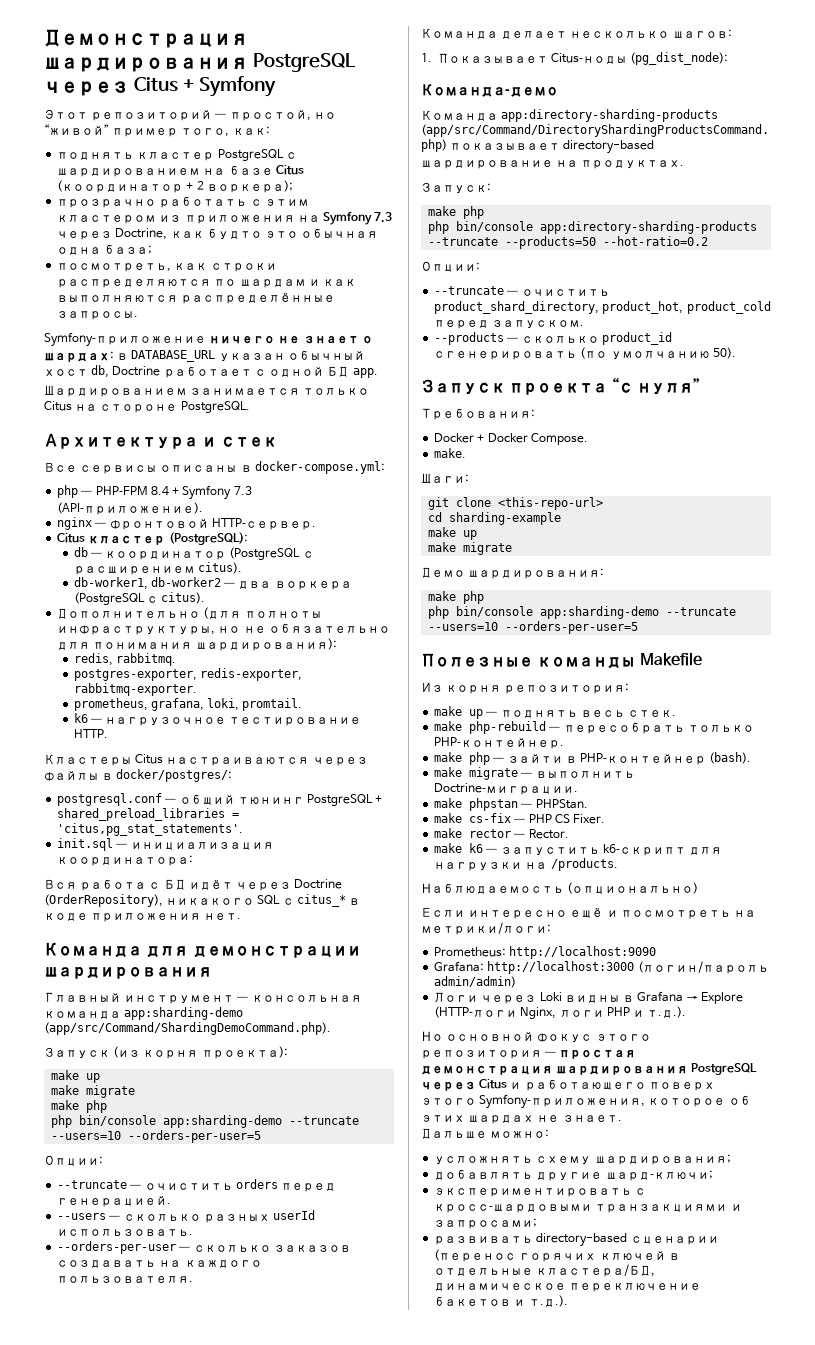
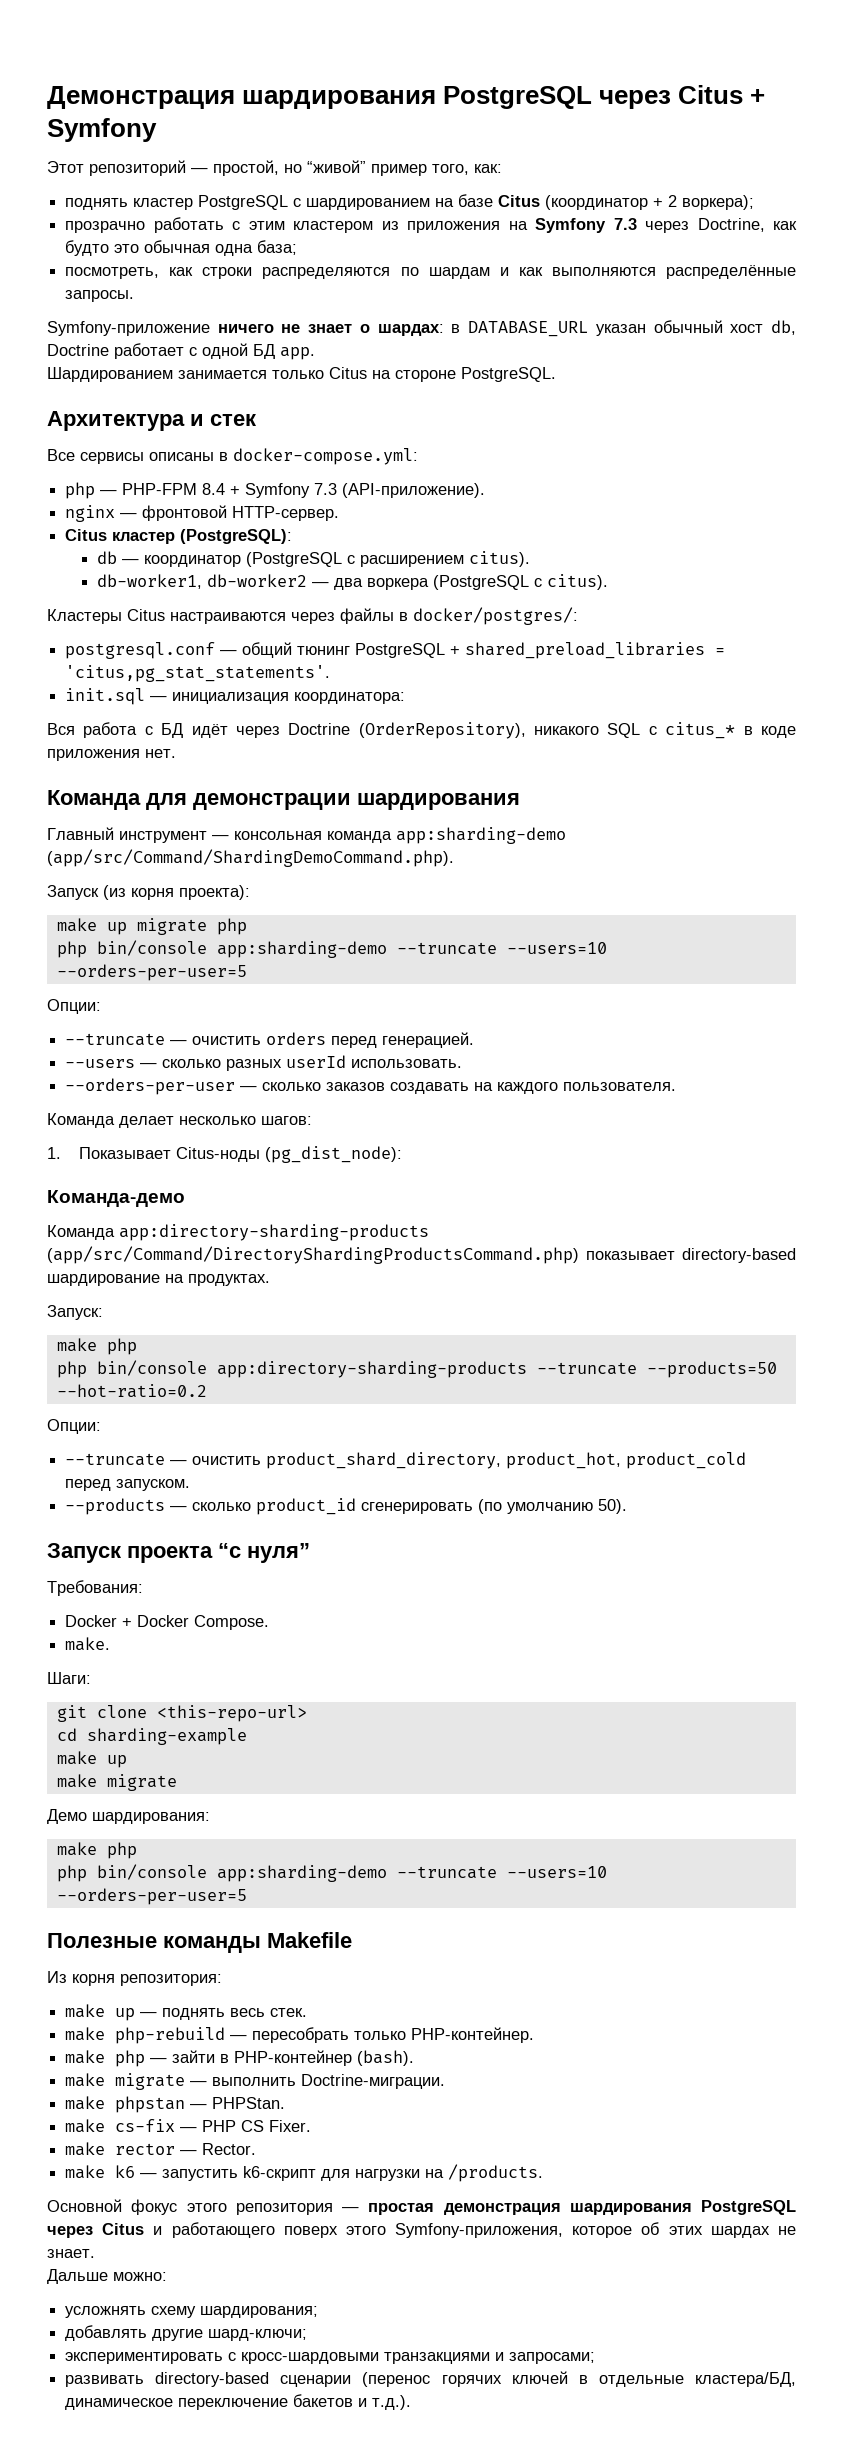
- Дополнительно (для полноты инфраструктуры, но не обязательно для понимания шардирования):
- redis, rabbitmq.
- postgres-exporter, redis-exporter, rabbitmq-exporter.
- prometheus, grafana, loki, promtail.
- k6 — нагрузочное тестирование HTTP.
  Запуск (из корня проекта):
- make up
- make migrate
- make php
+ make up migrate php
- Наблюдаемость (опционально)
- Если интересно ещё и посмотреть на метрики/логи:
- Prometheus: http://localhost:9090
- Grafana: http://localhost:3000 (логин/пароль admin/admin)
- Логи через Loki видны в Grafana → Explore (HTTP‑логи Nginx, логи PHP и т.д.).
- Но основной фокус этого репозитория — простая демонстрация шардирования PostgreSQL через Citus и работающего поверх этого Symfony‑приложения, которое об этих шардах не знает.
+ Основной фокус этого репозитория — простая демонстрация шардирования PostgreSQL через Citus и работающего поверх этого Symfony‑приложения, которое об этих шардах не знает.

